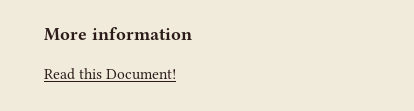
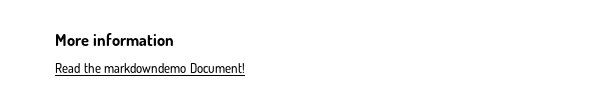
- Read this Document!
+ Read the markdowndemo Document!

